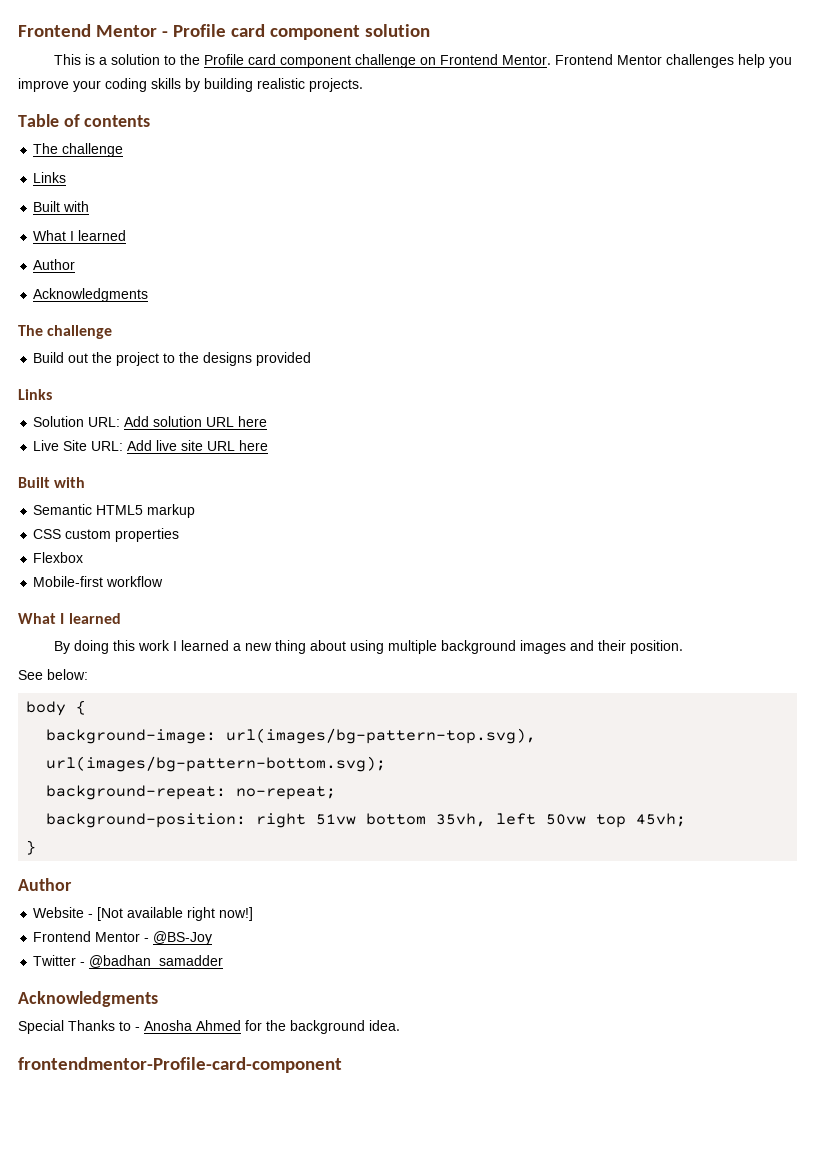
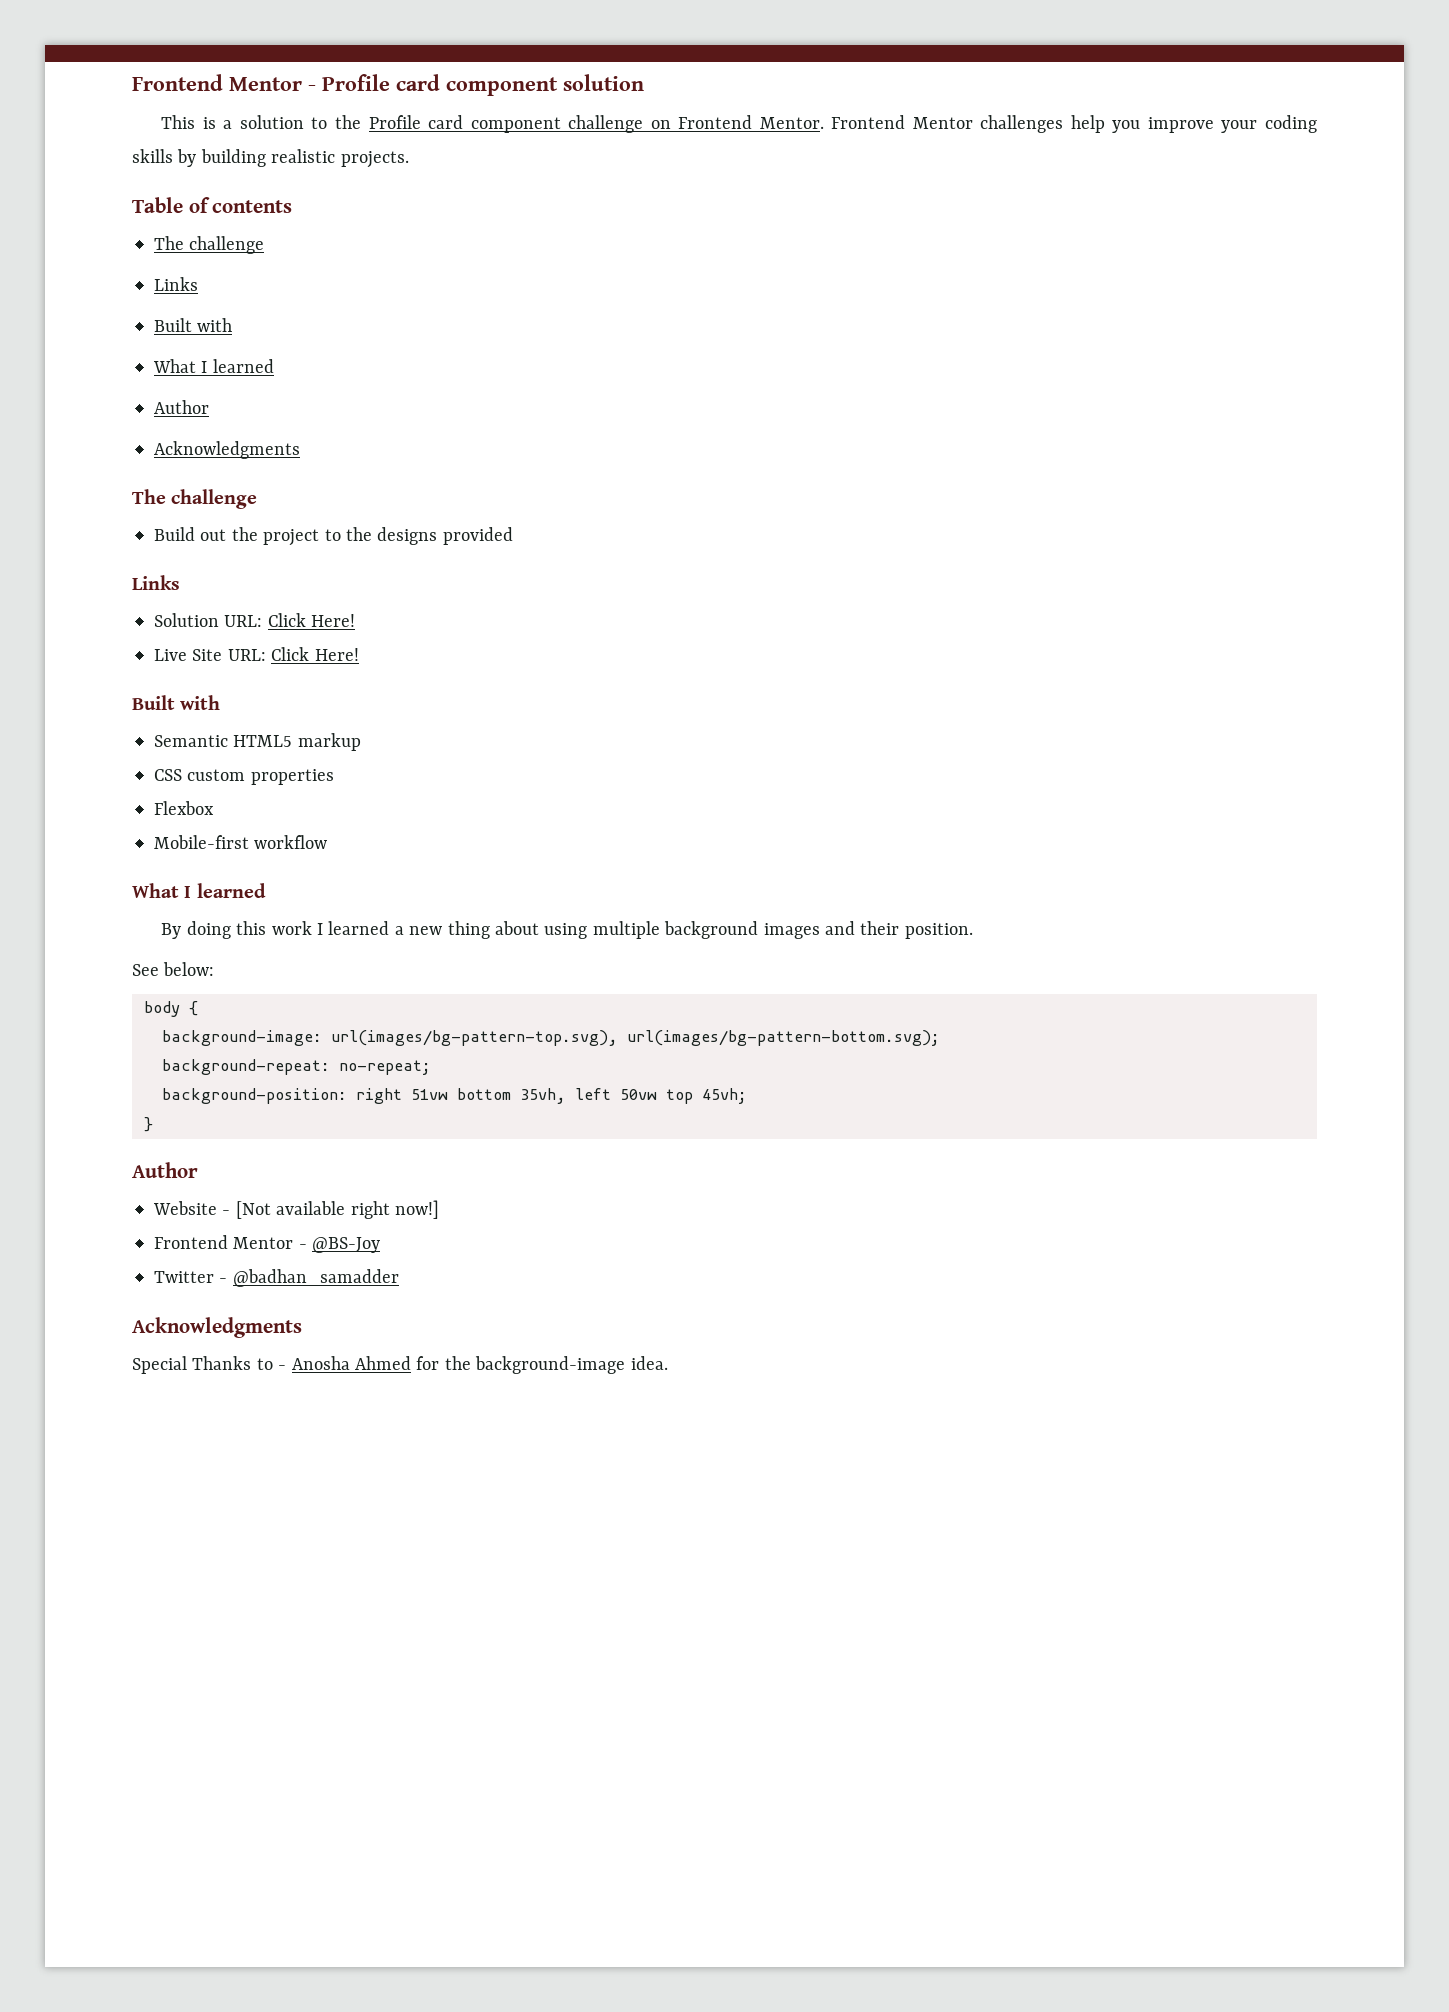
- Solution URL: Add solution URL here
+ Solution URL: Click Here!
- Live Site URL: Add live site URL here
+ Live Site URL: Click Here!
- Special Thanks to - Anosha Ahmed for the background idea.
+ Special Thanks to - Anosha Ahmed for the background-image idea.
- frontendmentor-Profile-card-component

